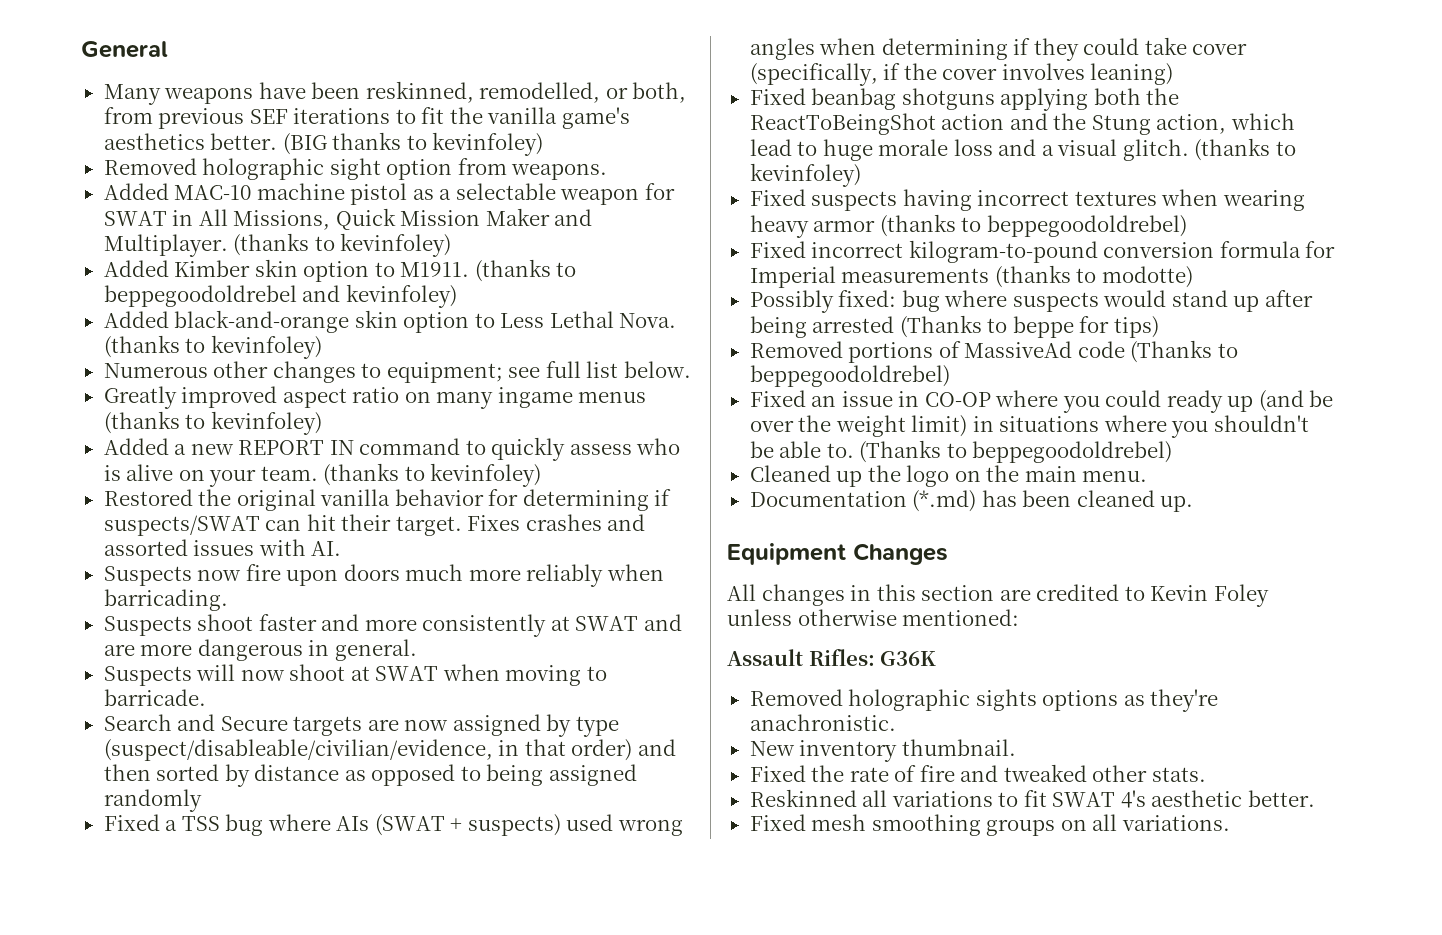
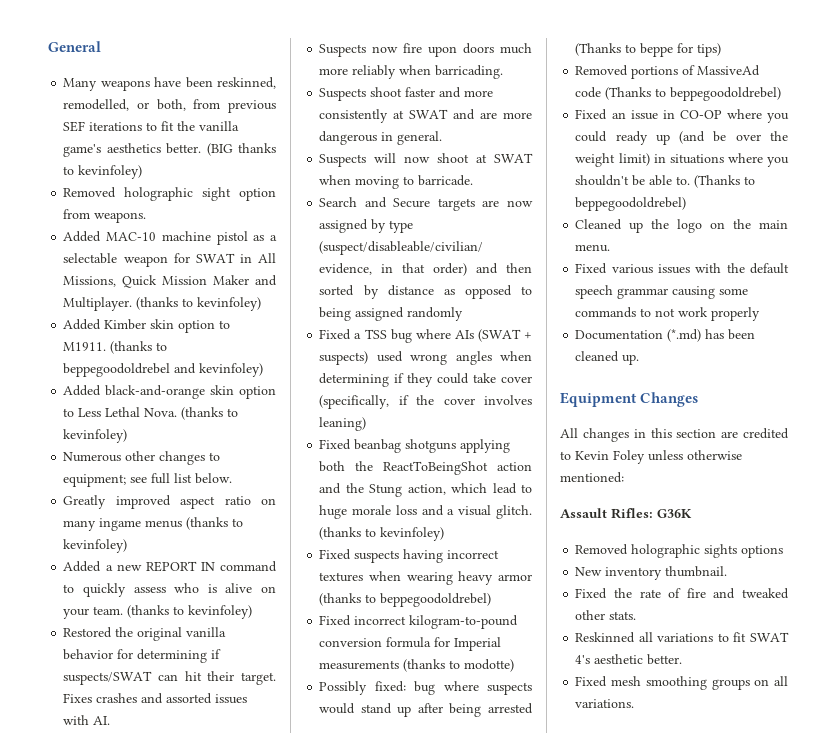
+ Fixed various issues with the default speech grammar causing some commands to not work properly
- Removed holographic sights options as they're anachronistic.
+ Removed holographic sights options

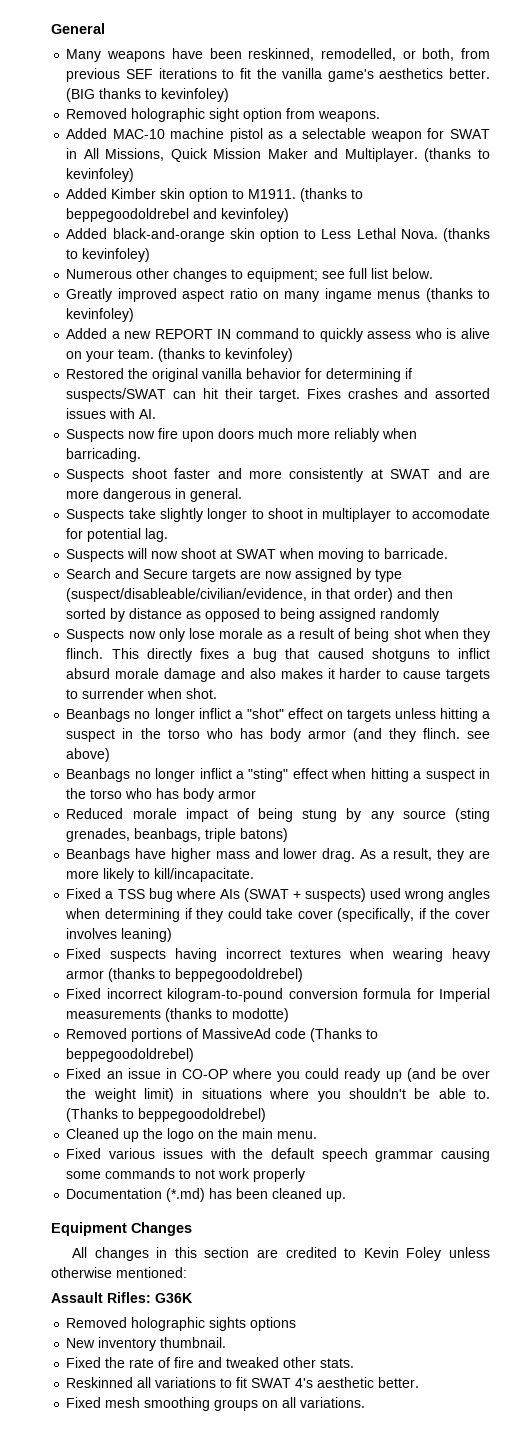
+ Suspects take slightly longer to shoot in multiplayer to accomodate for potential lag.
+ Suspects now only lose morale as a result of being shot when they flinch. This directly fixes a bug that caused shotguns to inflict absurd morale damage and also makes it harder to cause targets to surrender when shot.
+ Beanbags no longer inflict a "shot" effect on targets unless hitting a suspect in the torso who has body armor (and they flinch. see above)
+ Beanbags no longer inflict a "sting" effect when hitting a suspect in the torso who has body armor
+ Reduced morale impact of being stung by any source (sting grenades, beanbags, triple batons)
+ Beanbags have higher mass and lower drag. As a result, they are more likely to kill/incapacitate.
- Fixed beanbag shotguns applying both the ReactToBeingShot action and the Stung action, which lead to huge morale loss and a visual glitch. (thanks to kevinfoley)
- Possibly fixed: bug where suspects would stand up after being arrested (Thanks to beppe for tips)

